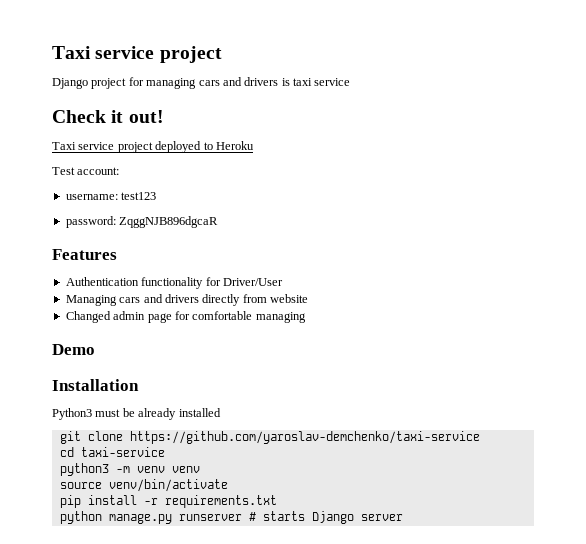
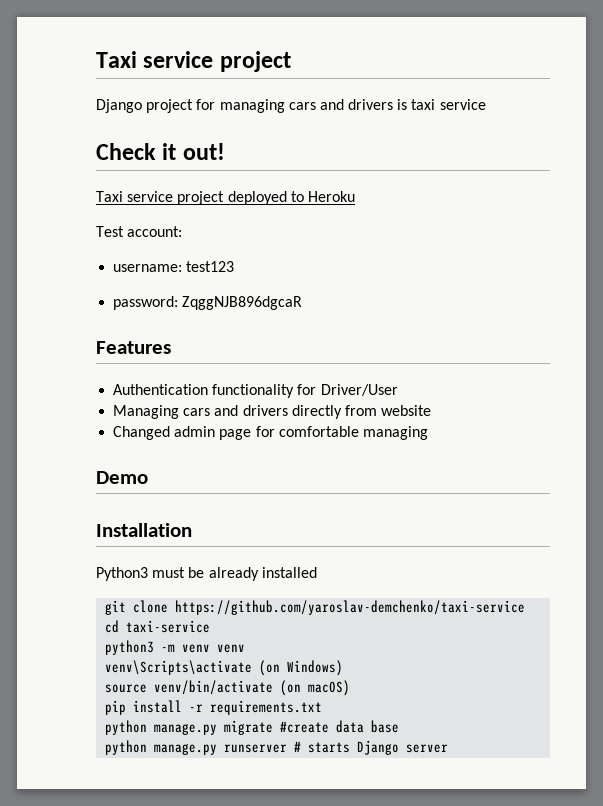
+ venv\Scripts\activate (on Windows)
- source venv/bin/activate
+ source venv/bin/activate (on macOS)
+ python manage.py migrate #create data base

